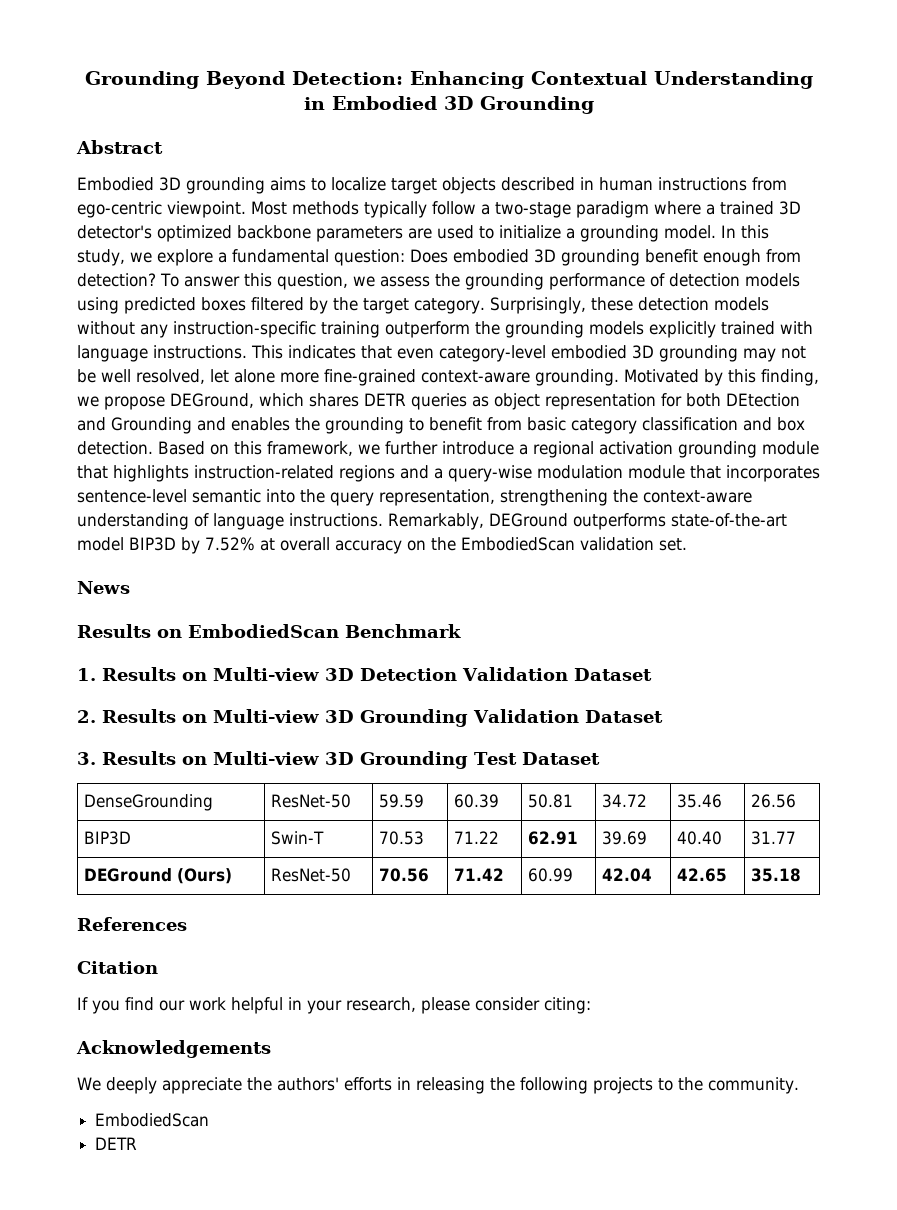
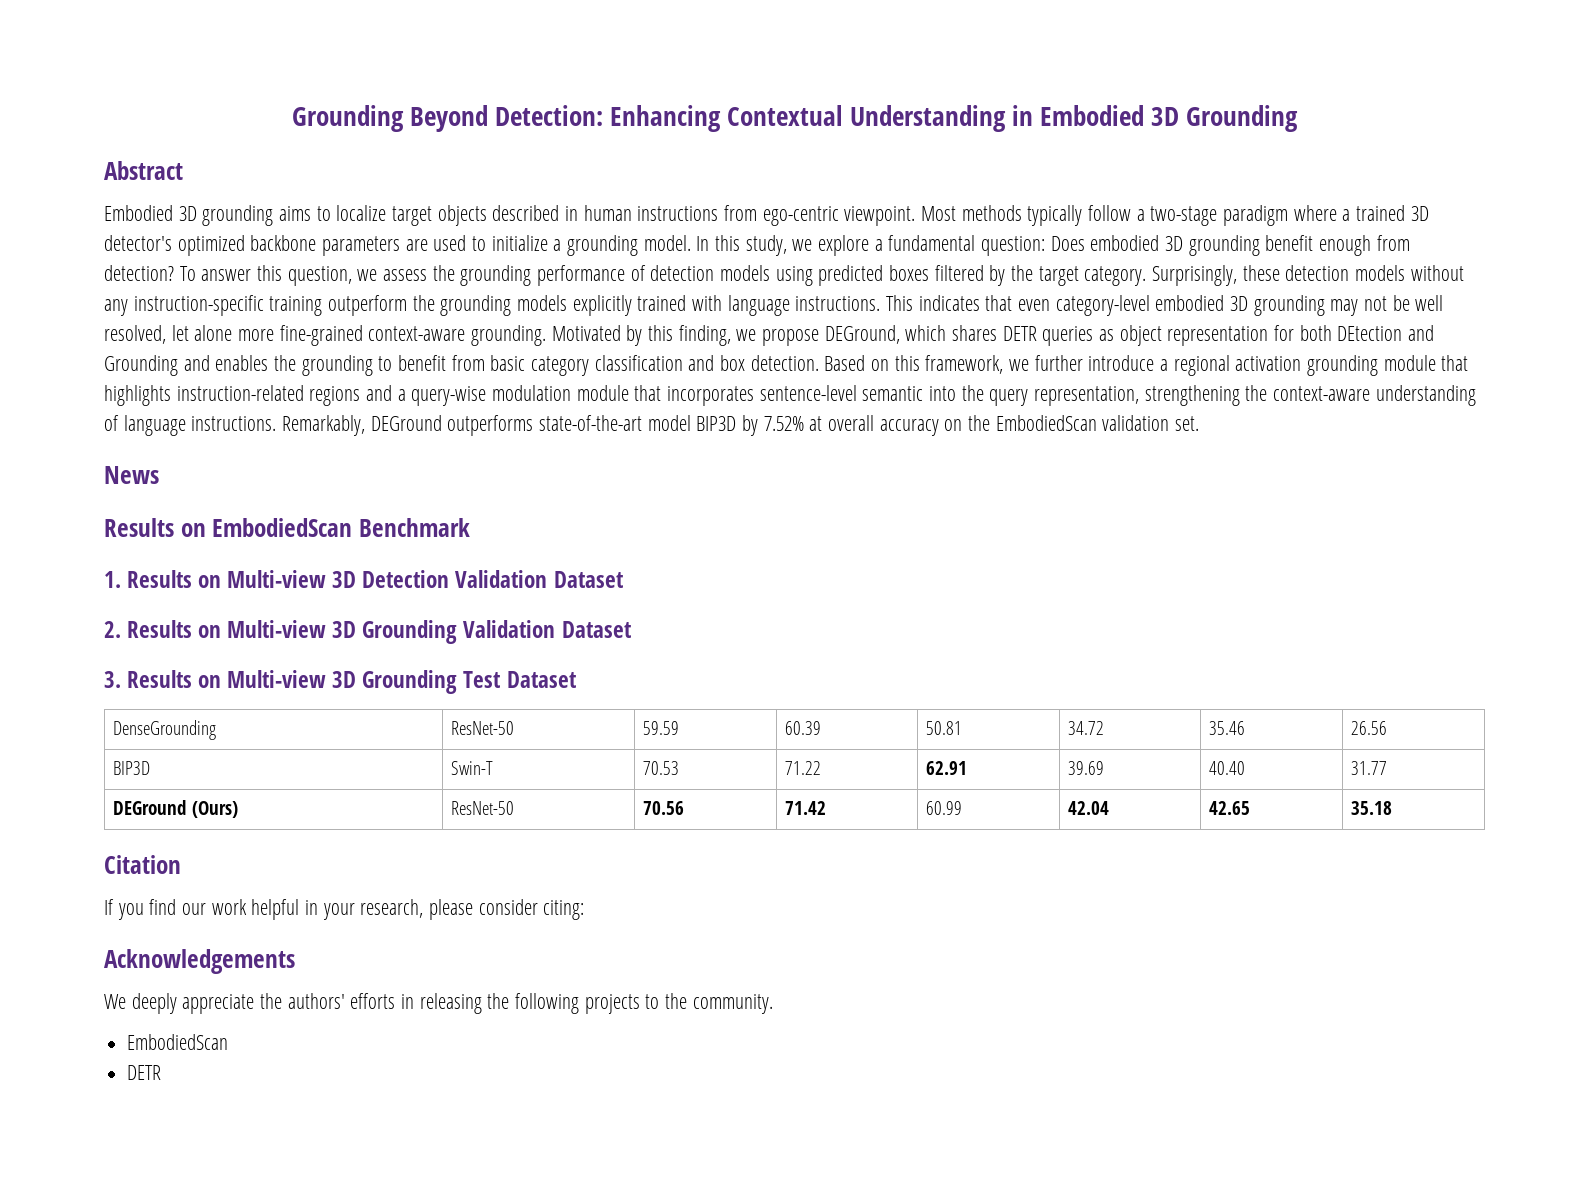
- References

